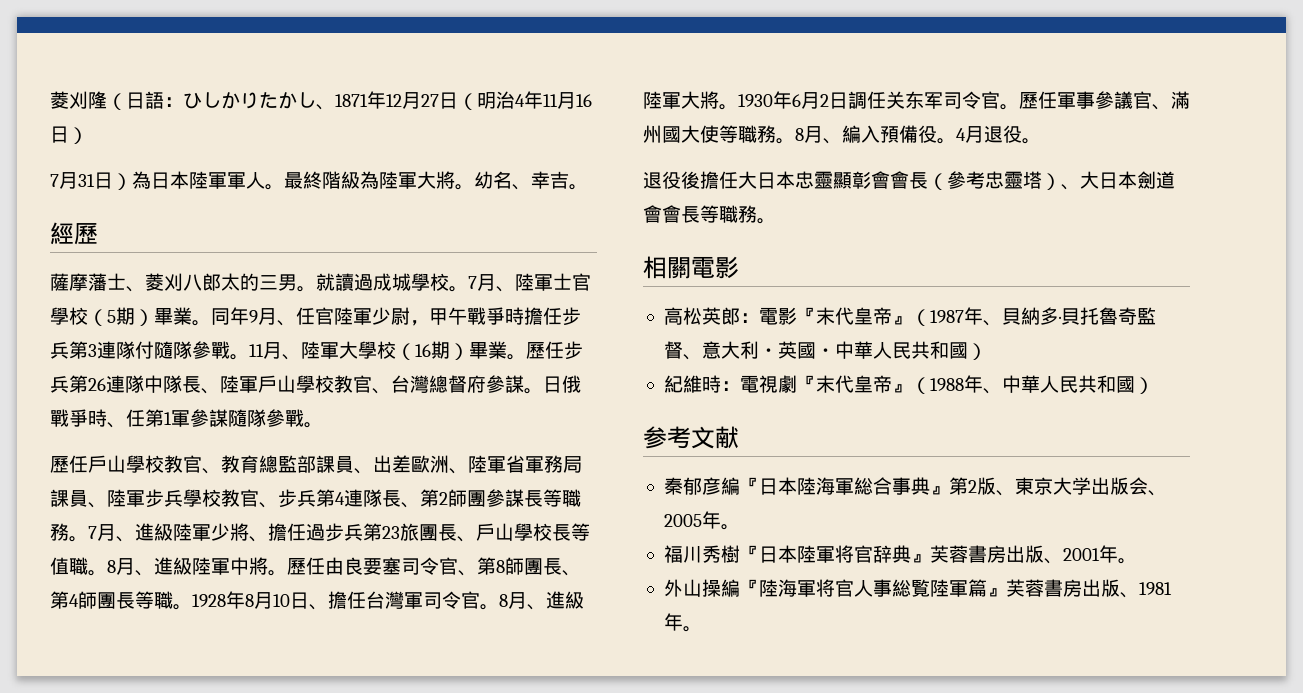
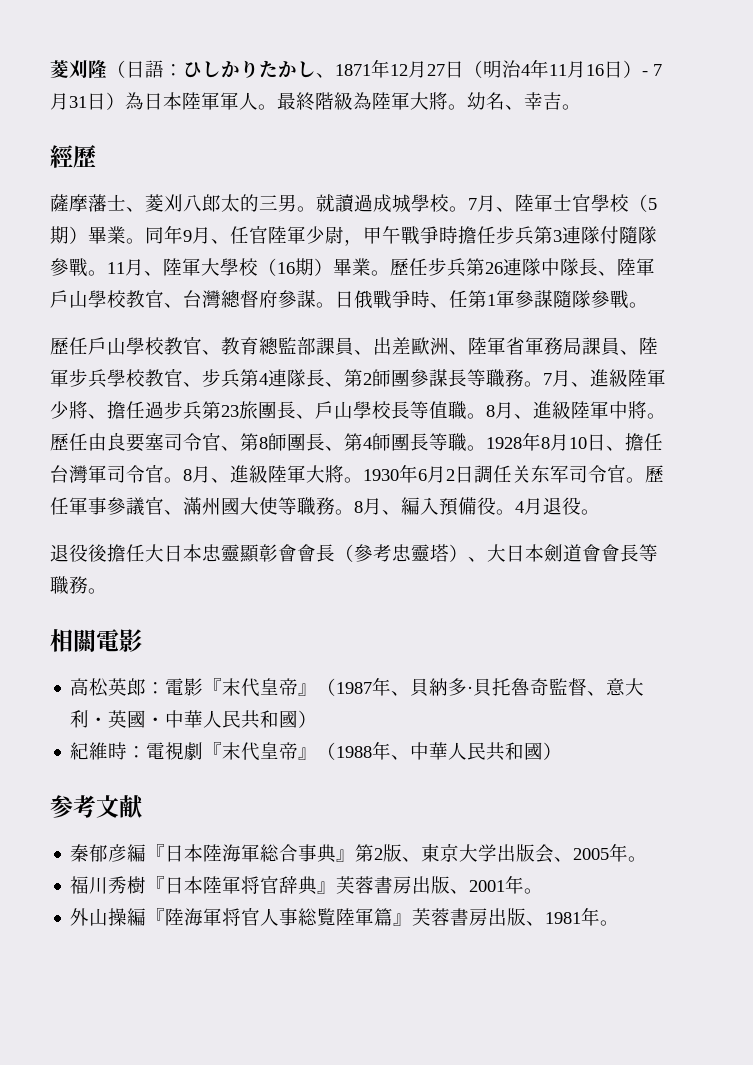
- 菱刈隆（日語：ひしかりたかし、1871年12月27日（明治4年11月16日）
- 7月31日）為日本陸軍軍人。
+ 菱刈隆（日語：ひしかりたかし、1871年12月27日（明治4年11月16日）- 7月31日）為日本陸軍軍人。

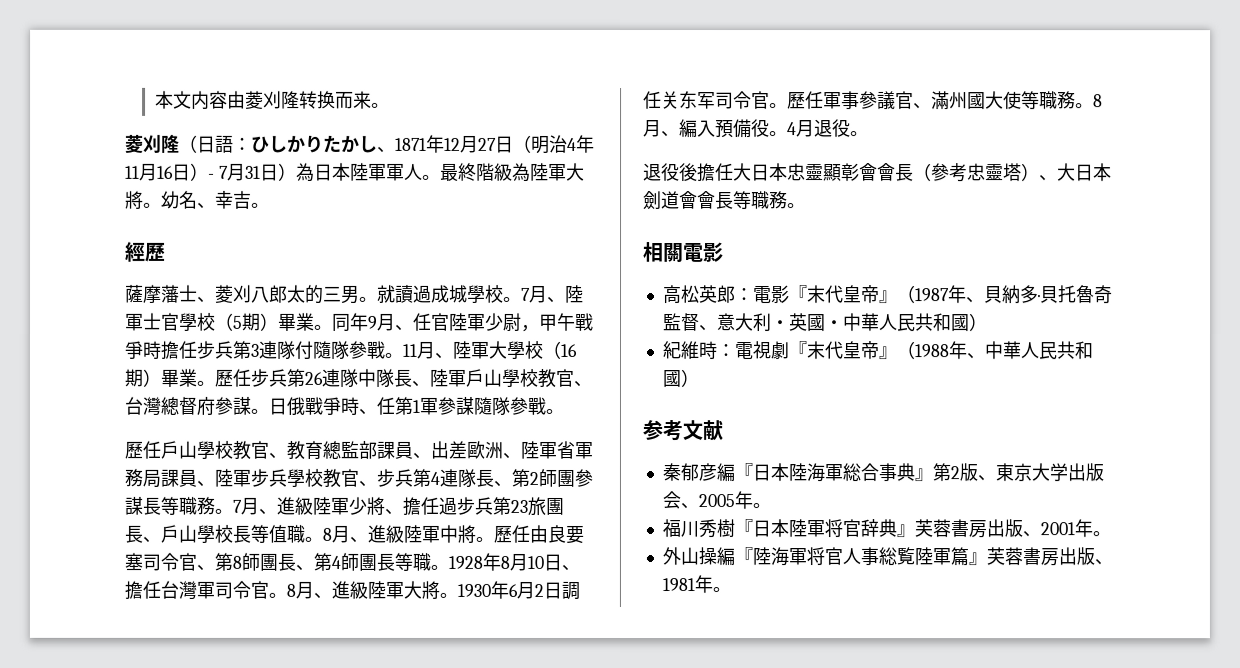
+ 本文内容由菱刈隆转换而来。

